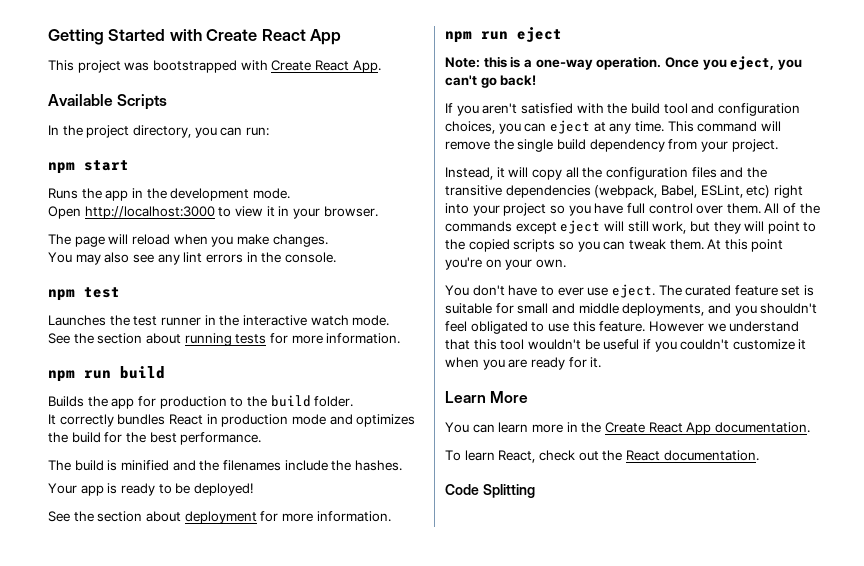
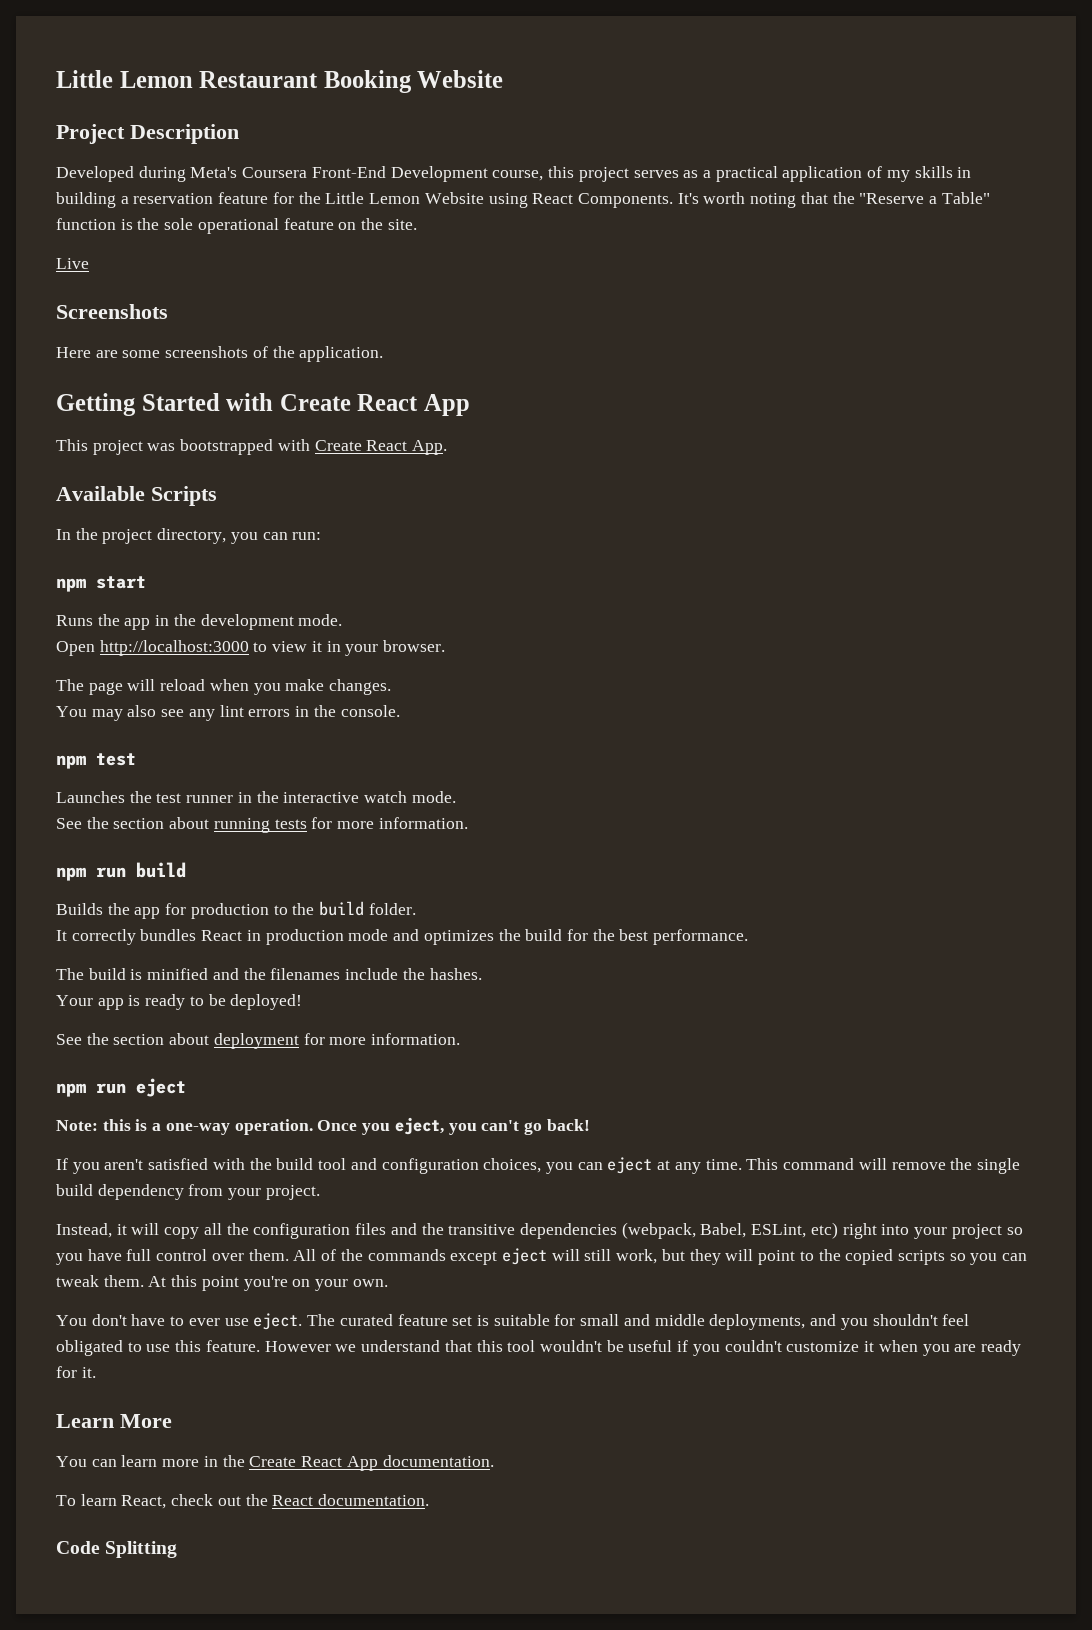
+ Little Lemon Restaurant Booking Website
+ Project Description
+ Developed during Meta's Coursera Front-End Development course, this project serves as a practical application of my skills in building a reservation feature for the Little Lemon Website using React Components. It's worth noting that the "Reserve a Table" function is the sole operational feature on the site.
+ Live
+ Screenshots
+ Here are some screenshots of the application.

